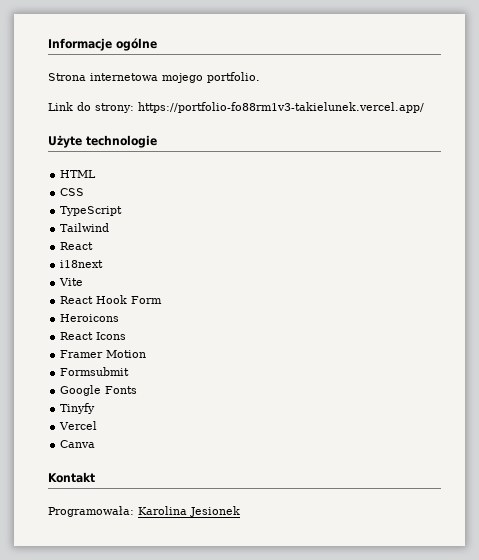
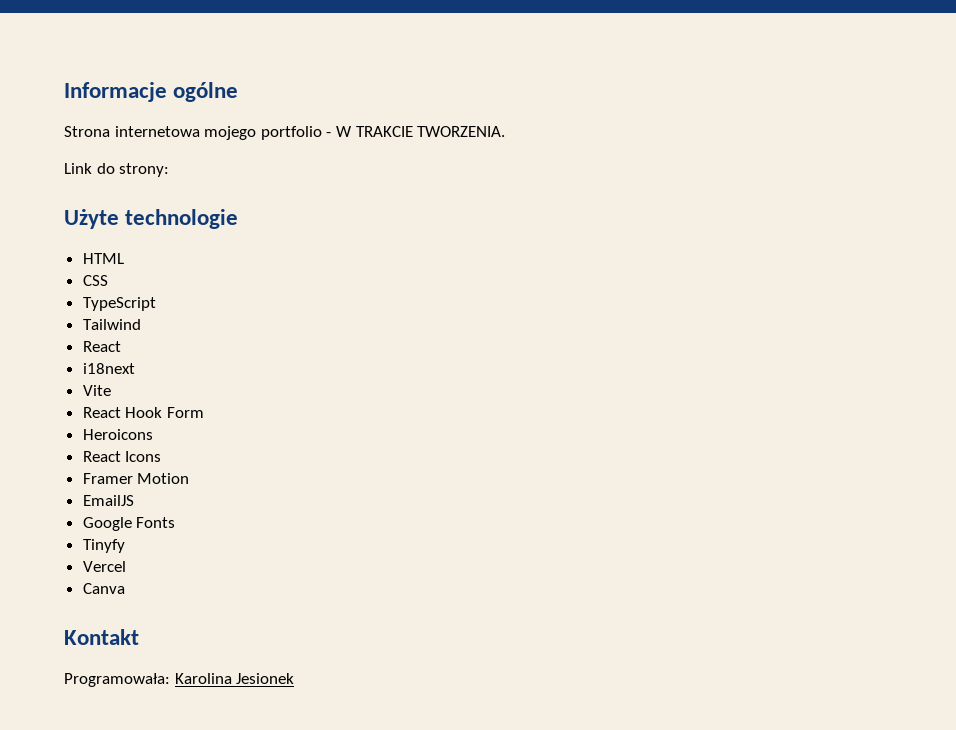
- Strona internetowa mojego portfolio.
+ Strona internetowa mojego portfolio - W TRAKCIE TWORZENIA.
- Link do strony: https://portfolio-fo88rm1v3-takielunek.vercel.app/
+ Link do strony:
- Formsubmit
+ EmailJS

